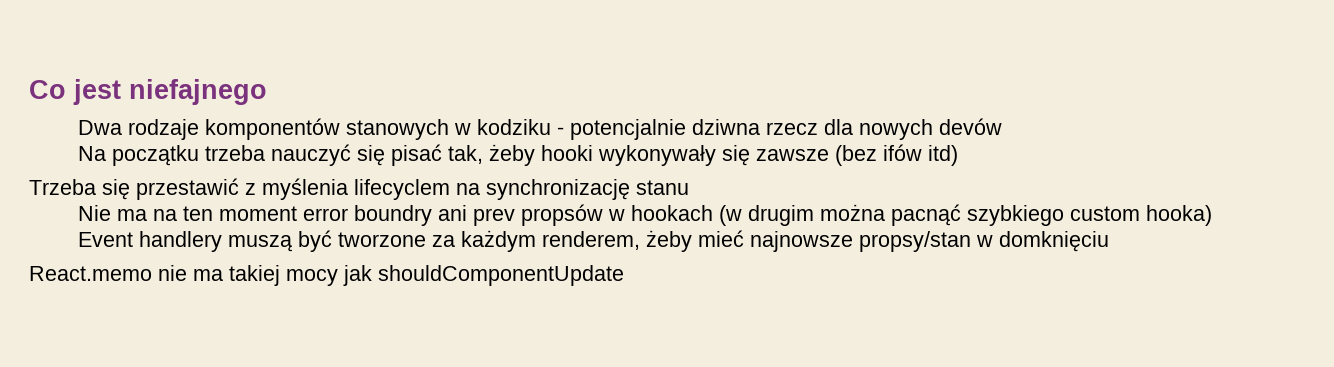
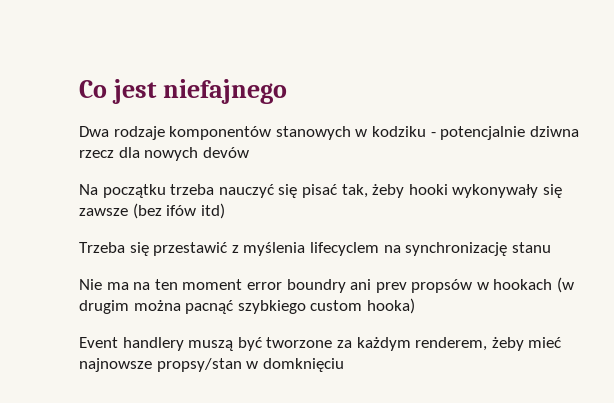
- React.memo nie ma takiej mocy jak shouldComponentUpdate

